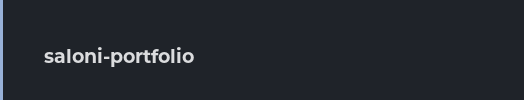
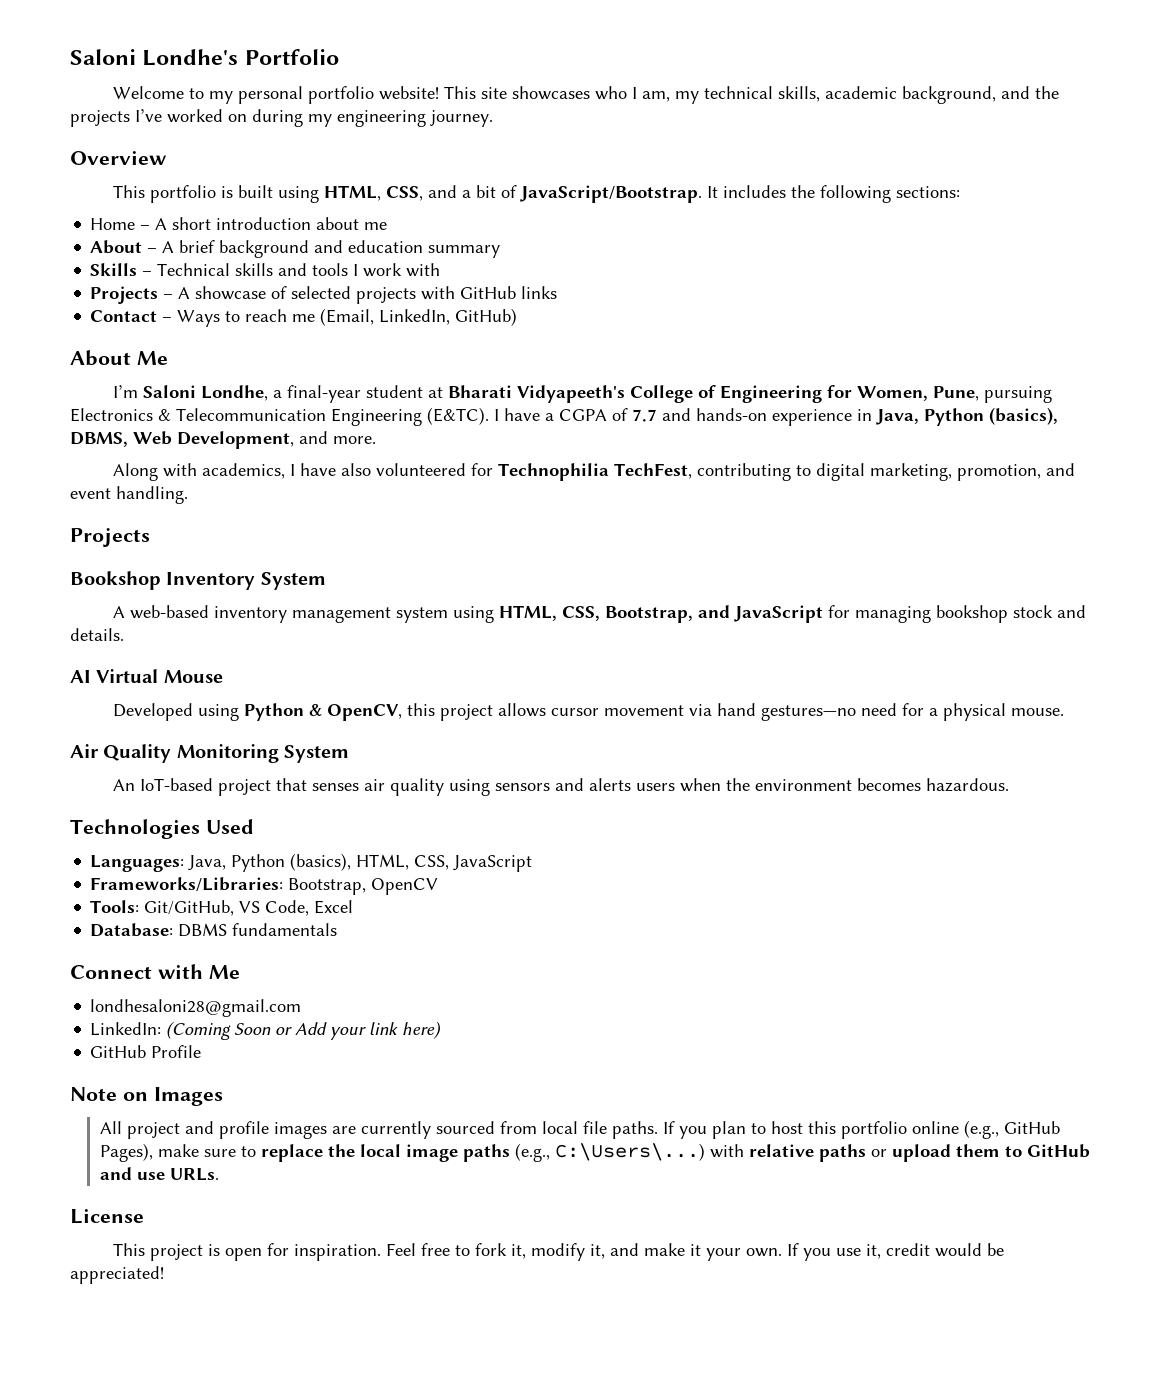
- saloni-portfolio
+ Saloni Londhe's Portfolio
+ Welcome to my personal portfolio website! This site showcases who I am, my technical skills, academic background, and the projects I’ve worked on during my engineering journey.
+ Overview
+ This portfolio is built using HTML, CSS, and a bit of JavaScript/Bootstrap. It includes the following sections:
+ Home – A short introduction about me
+ About – A brief background and education summary
+ Skills – Technical skills and tools I work with
+ Projects – A showcase of selected projects with GitHub links
+ Contact – Ways to reach me (Email, LinkedIn, GitHub)
+ About Me
+ I’m Saloni Londhe, a final-year student at Bharati Vidyapeeth's College of Engineering for Women, Pune, pursuing Electronics & Telecommunication Engineering (E&TC). I have a CGPA of 7.7 and hands-on experience in Java, Python (basics), DBMS, Web Development, and more.
+ Along with academics, I have also volunteered for Technophilia TechFest, contributing to digital marketing, promotion, and event handling.
+ Projects
+ Bookshop Inventory System
+ A web-based inventory management system using HTML, CSS, Bootstrap, and JavaScript for managing bookshop stock and details.
+ AI Virtual Mouse
+ Developed using Python & OpenCV, this project allows cursor movement via hand gestures—no need for a physical mouse.
+ Air Quality Monitoring System
+ An IoT-based project that senses air quality using sensors and alerts users when the environment becomes hazardous.
+ Technologies Used
+ Languages: Java, Python (basics), HTML, CSS, JavaScript
+ Frameworks/Libraries: Bootstrap, OpenCV
+ Tools: Git/GitHub, VS Code, Excel
+ Database: DBMS fundamentals
+ Connect with Me
+ londhesaloni28@gmail.com
+ LinkedIn: (Coming Soon or Add your link here)
+ GitHub Profile
+ Note on Images
+ All project and profile images are currently sourced from local file paths. If you plan to host this portfolio online (e.g., GitHub Pages), make sure to replace the local image paths (e.g., C:\Users\...) with relative paths or upload them to GitHub and use URLs.
+ License
+ This project is open for inspiration. Feel free to fork it, modify it, and make it your own. If you use it, credit would be appreciated!

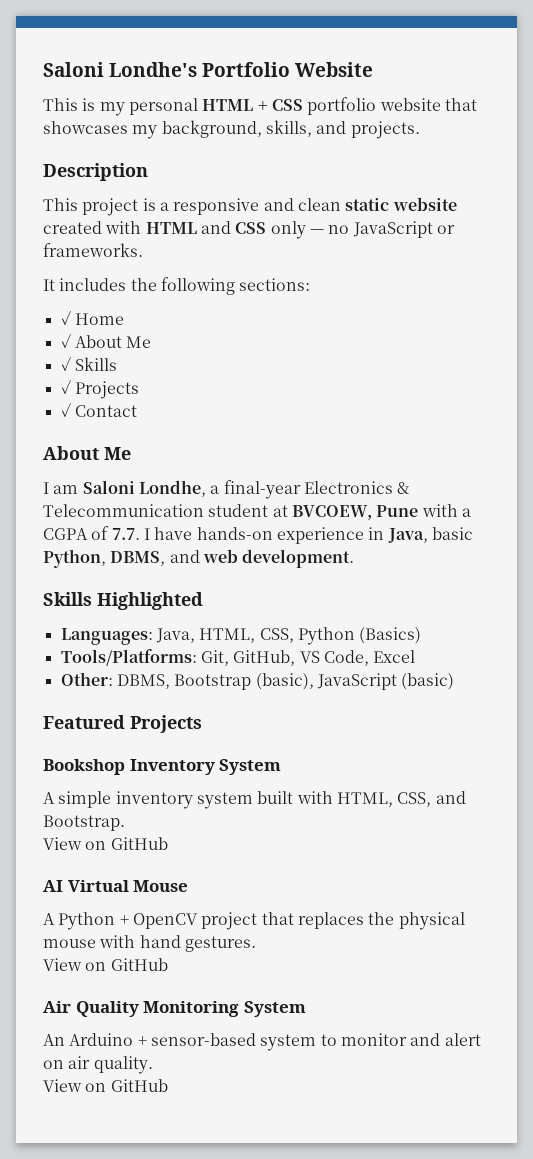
- Saloni Londhe's Portfolio
- Welcome to my personal portfolio website! This site showcases who I am, my technical skills, academic background, and the projects I’ve worked on during my engineering journey.
- Overview
- This portfolio is built using HTML, CSS, and a bit of JavaScript/Bootstrap. It includes the following sections:
+ Saloni Londhe's Portfolio Website
+ This is my personal HTML + CSS portfolio website that showcases my background, skills, and projects.
+ Description
+ This project is a responsive and clean static website created with HTML and CSS only — no JavaScript or frameworks.
+ It includes the following sections:
- Home – A short introduction about me
- About – A brief background and education summary
- Skills – Technical skills and tools I work with
- Projects – A showcase of selected projects with GitHub links
- Contact – Ways to reach me (Email, LinkedIn, GitHub)
+ ✓ Home
+ ✓ About Me
+ ✓ Skills
+ ✓ Projects
+ ✓ Contact
  About Me
- I’m Saloni Londhe, a final-year student at Bharati Vidyapeeth's College of Engineering for Women, Pune, pursuing Electronics & Telecommunication Engineering (E&TC). I have a CGPA of 7.7 and hands-on experience in Java, Python (basics), DBMS, Web Development, and more.
- Along with academics, I have also volunteered for Technophilia TechFest, contributing to digital marketing, promotion, and event handling.
- Projects
+ I am Saloni Londhe, a final-year Electronics & Telecommunication student at BVCOEW, Pune with a CGPA of 7.7. I have hands-on experience in Java, basic Python, DBMS, and web development.
+ Skills Highlighted
+ Languages: Java, HTML, CSS, Python (Basics)
+ Tools/Platforms: Git, GitHub, VS Code, Excel
+ Other: DBMS, Bootstrap (basic), JavaScript (basic)
+ Featured Projects
- A web-based inventory management system using HTML, CSS, Bootstrap, and JavaScript for managing bookshop stock and details.
+ A simple inventory system built with HTML, CSS, and Bootstrap.
+ View on GitHub
  AI Virtual Mouse
- Developed using Python & OpenCV, this project allows cursor movement via hand gestures—no need for a physical mouse.
+ A Python + OpenCV project that replaces the physical mouse with hand gestures.
+ View on GitHub
- An IoT-based project that senses air quality using sensors and alerts users when the environment becomes hazardous.
- Technologies Used
- Languages: Java, Python (basics), HTML, CSS, JavaScript
- Frameworks/Libraries: Bootstrap, OpenCV
- Tools: Git/GitHub, VS Code, Excel
- Database: DBMS fundamentals
- Connect with Me
- londhesaloni28@gmail.com
- LinkedIn: (Coming Soon or Add your link here)
- GitHub Profile
- Note on Images
- All project and profile images are currently sourced from local file paths. If you plan to host this portfolio online (e.g., GitHub Pages), make sure to replace the local image paths (e.g., C:\Users\...) with relative paths or upload them to GitHub and use URLs.
- License
- This project is open for inspiration. Feel free to fork it, modify it, and make it your own. If you use it, credit would be appreciated!
+ An Arduino + sensor-based system to monitor and alert on air quality.
+ View on GitHub

